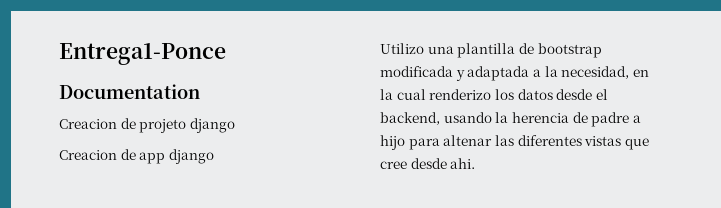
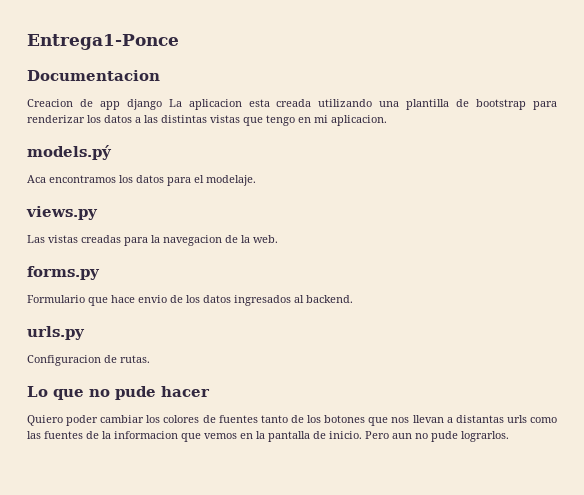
- Documentation
- Creacion de projeto django
+ Documentacion
- Creacion de app django
- Utilizo una plantilla de bootstrap modificada y adaptada a la necesidad, en la cual renderizo los datos desde el backend, usando la herencia de padre a hijo para altenar las diferentes vistas que cree desde ahi.
+ Creacion de app django La aplicacion esta creada utilizando una plantilla de bootstrap para renderizar los datos a las distintas vistas que tengo en mi aplicacion.
+ models.pý
+ Aca encontramos los datos para el modelaje.
+ views.py
+ Las vistas creadas para la navegacion de la web.
+ forms.py
+ Formulario que hace envio de los datos ingresados al backend.
+ urls.py
+ Configuracion de rutas.
+ Lo que no pude hacer
+ Quiero poder cambiar los colores de fuentes tanto de los botones que nos llevan a distantas urls como las fuentes de la informacion que vemos en la pantalla de inicio. Pero aun no pude lograrlos.

